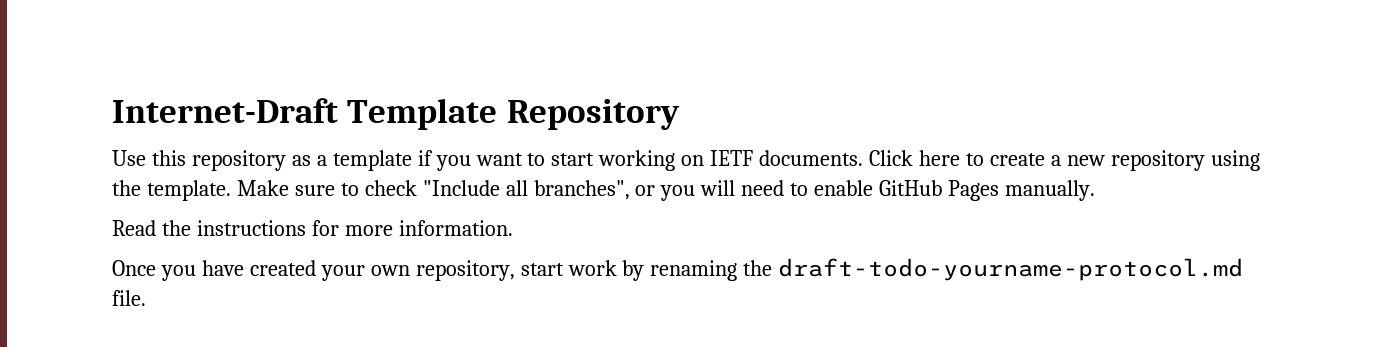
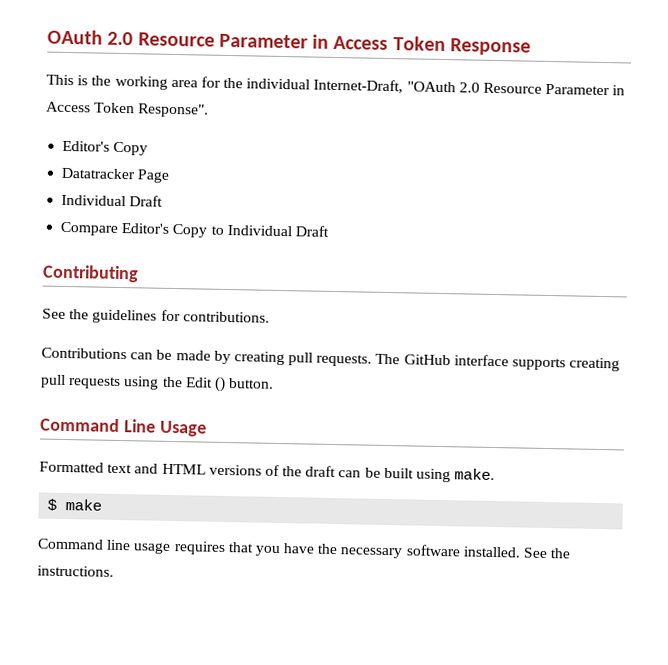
- Internet-Draft Template Repository
- Use this repository as a template if you want to start working on IETF documents. Click here to create a new repository using the template. Make sure to check "Include all branches", or you will need to enable GitHub Pages manually.
- Read the instructions for more information.
- Once you have created your own repository, start work by renaming the draft-todo-yourname-protocol.md file.
+ OAuth 2.0 Resource Parameter in Access Token Response
+ This is the working area for the individual Internet-Draft, "OAuth 2.0 Resource Parameter in Access Token Response".
+ Editor's Copy
+ Datatracker Page
+ Individual Draft
+ Compare Editor's Copy to Individual Draft
+ Contributing
+ See the guidelines for contributions.
+ Contributions can be made by creating pull requests. The GitHub interface supports creating pull requests using the Edit () button.
+ Command Line Usage
+ Formatted text and HTML versions of the draft can be built using make.
+ $ make
+ Command line usage requires that you have the necessary software installed. See the instructions.

